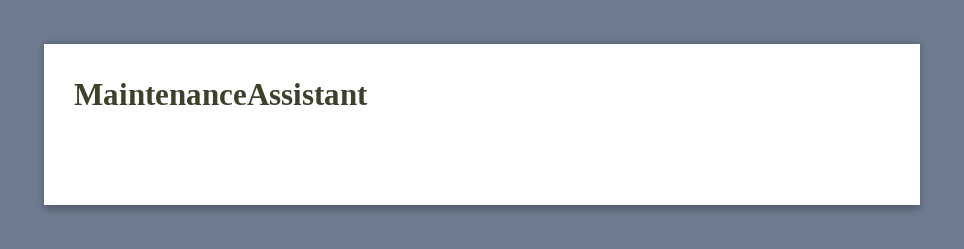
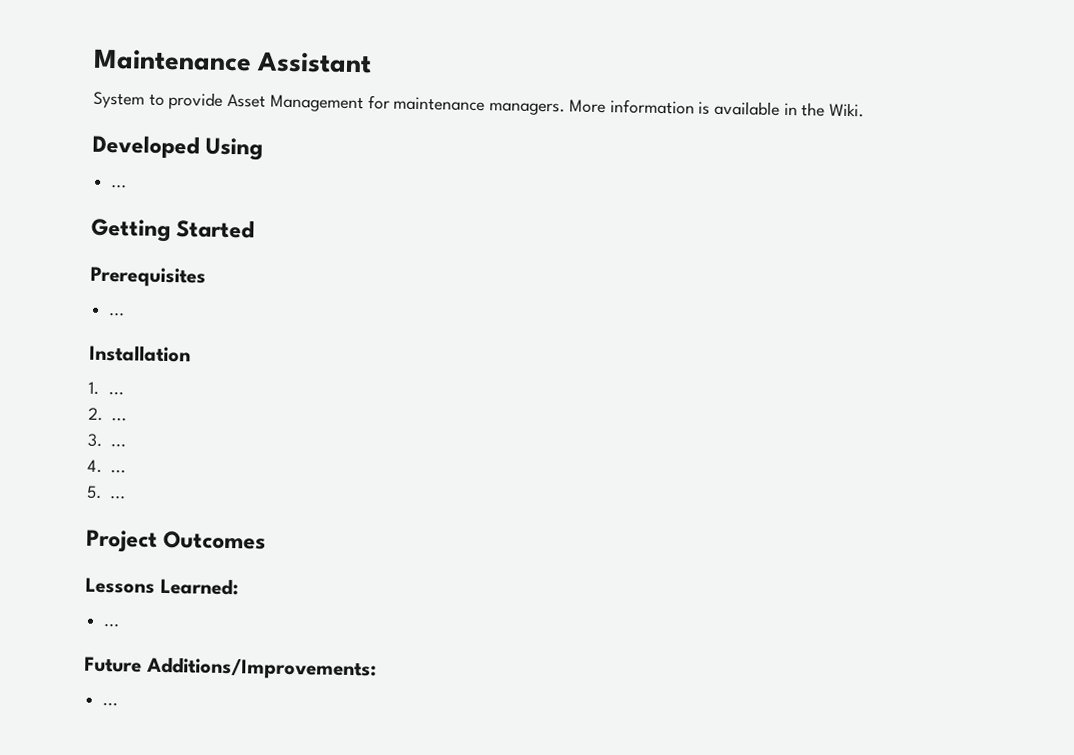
- MaintenanceAssistant
+ Maintenance Assistant
+ System to provide Asset Management for maintenance managers. More information is available in the Wiki.
+ Developed Using
+ ...
+ Getting Started
+ Prerequisites
+ ...
+ Installation
+ 1. ...
+ 2. ...
+ 3. ...
+ 4. ...
+ 5. ...
+ Project Outcomes
+ Lessons Learned:
+ ...
+ Future Additions/Improvements:
+ ...

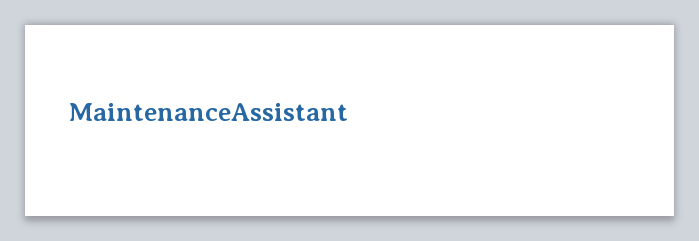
- Maintenance Assistant
- System to provide Asset Management for maintenance managers. More information is available in the Wiki.
- Developed Using
- ...
- Getting Started
- Prerequisites
- ...
- Installation
- 1. ...
- 2. ...
- 3. ...
- 4. ...
- 5. ...
- Project Outcomes
- Lessons Learned:
- ...
- Future Additions/Improvements:
- ...
+ MaintenanceAssistant

